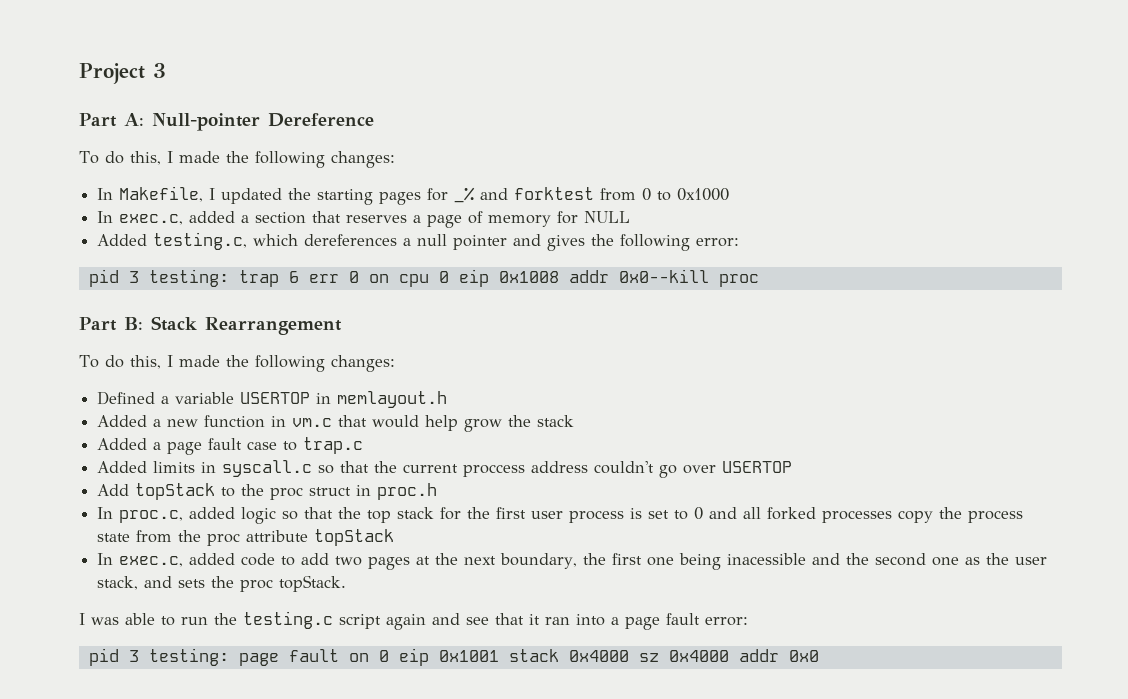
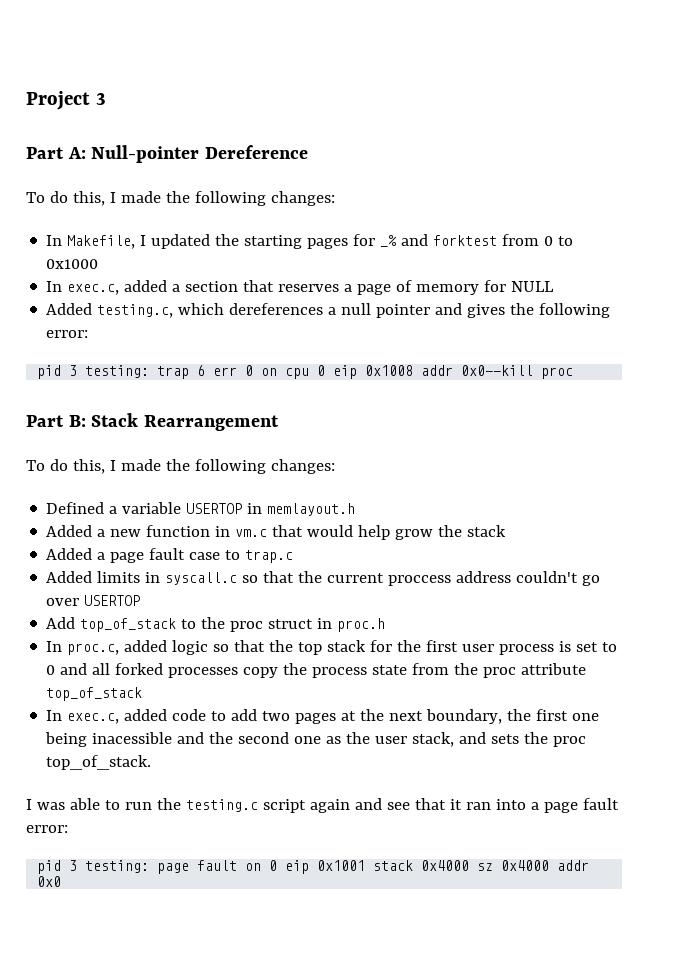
- Add topStack to the proc struct in proc.h
+ Add top_of_stack to the proc struct in proc.h
- In proc.c, added logic so that the top stack for the first user process is set to 0 and all forked processes copy the process state from the proc attribute topStack
+ In proc.c, added logic so that the top stack for the first user process is set to 0 and all forked processes copy the process state from the proc attribute top_of_stack
- In exec.c, added code to add two pages at the next boundary, the first one being inacessible and the second one as the user stack, and sets the proc topStack.
+ In exec.c, added code to add two pages at the next boundary, the first one being inacessible and the second one as the user stack, and sets the proc top_of_stack.

